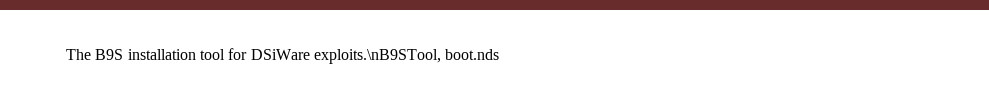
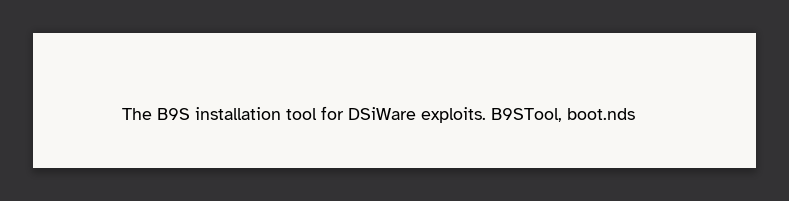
- The B9S installation tool for DSiWare exploits.\nB9STool, boot.nds
+ The B9S installation tool for DSiWare exploits. B9STool, boot.nds

